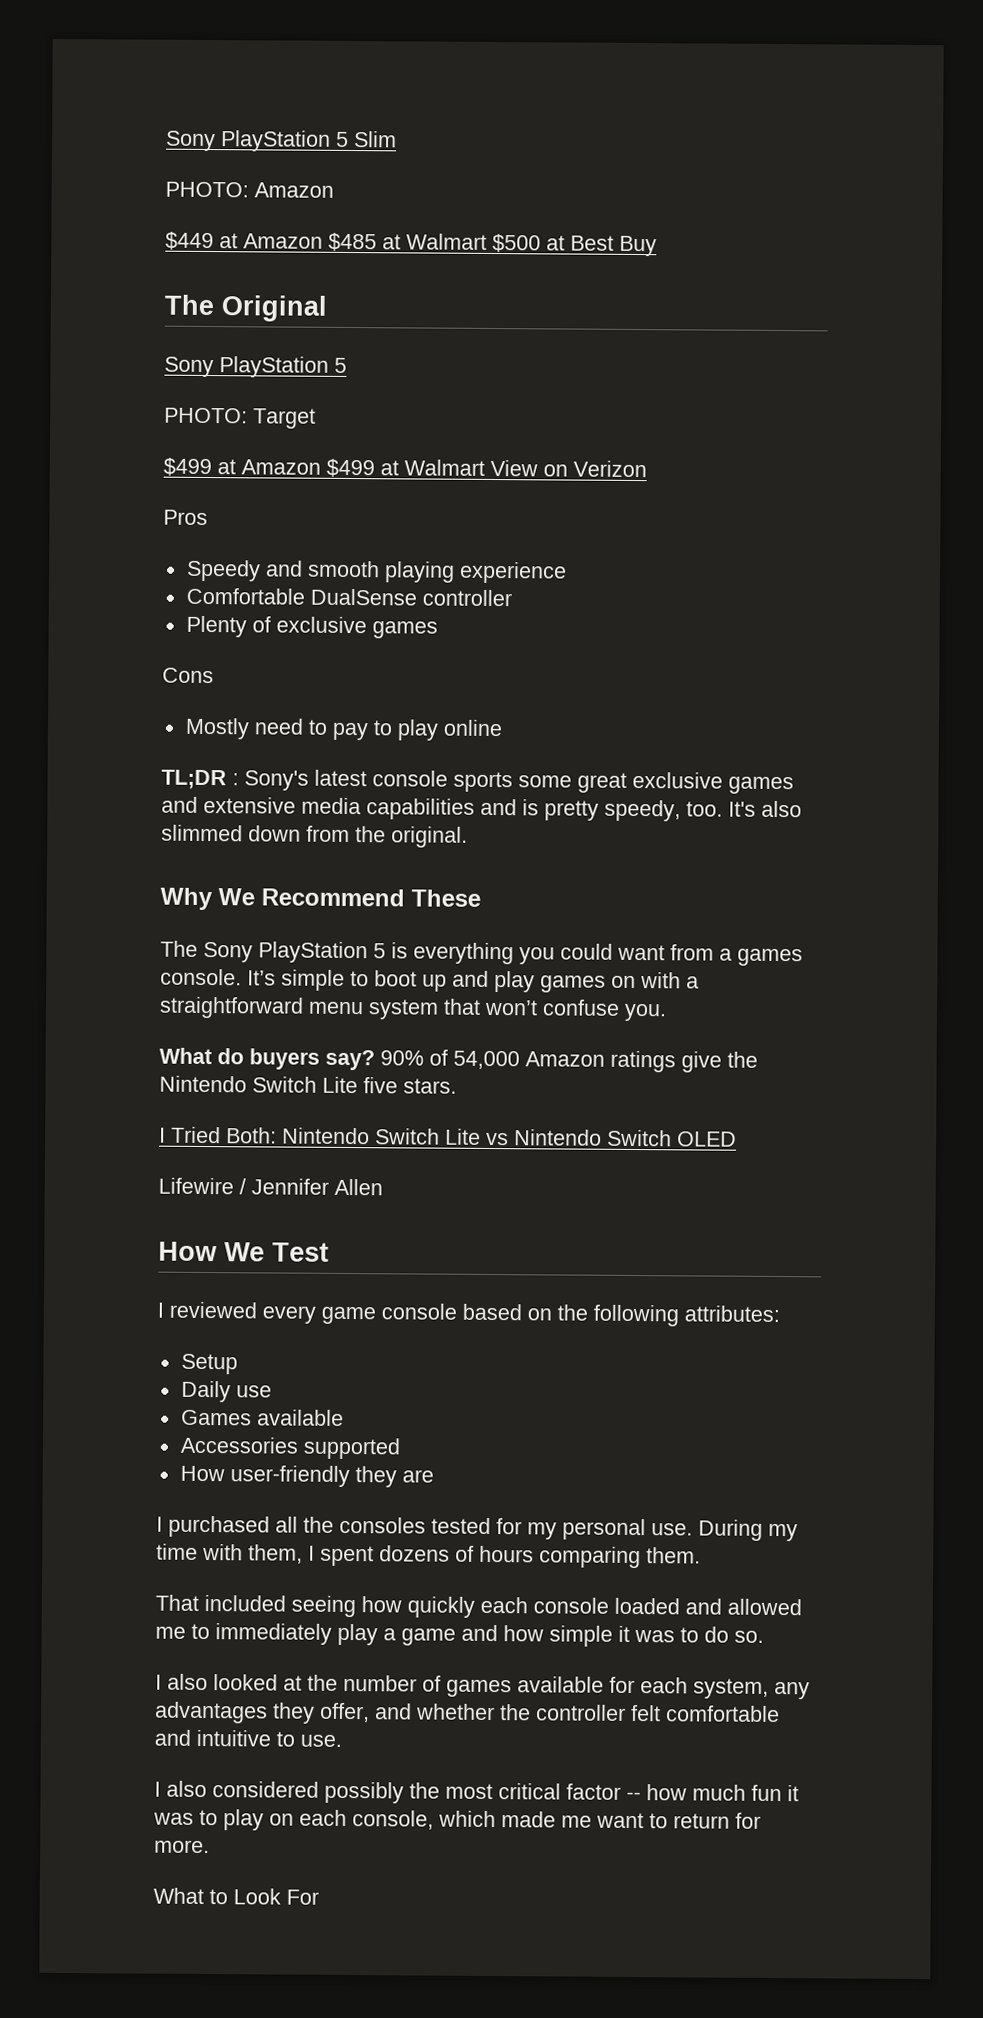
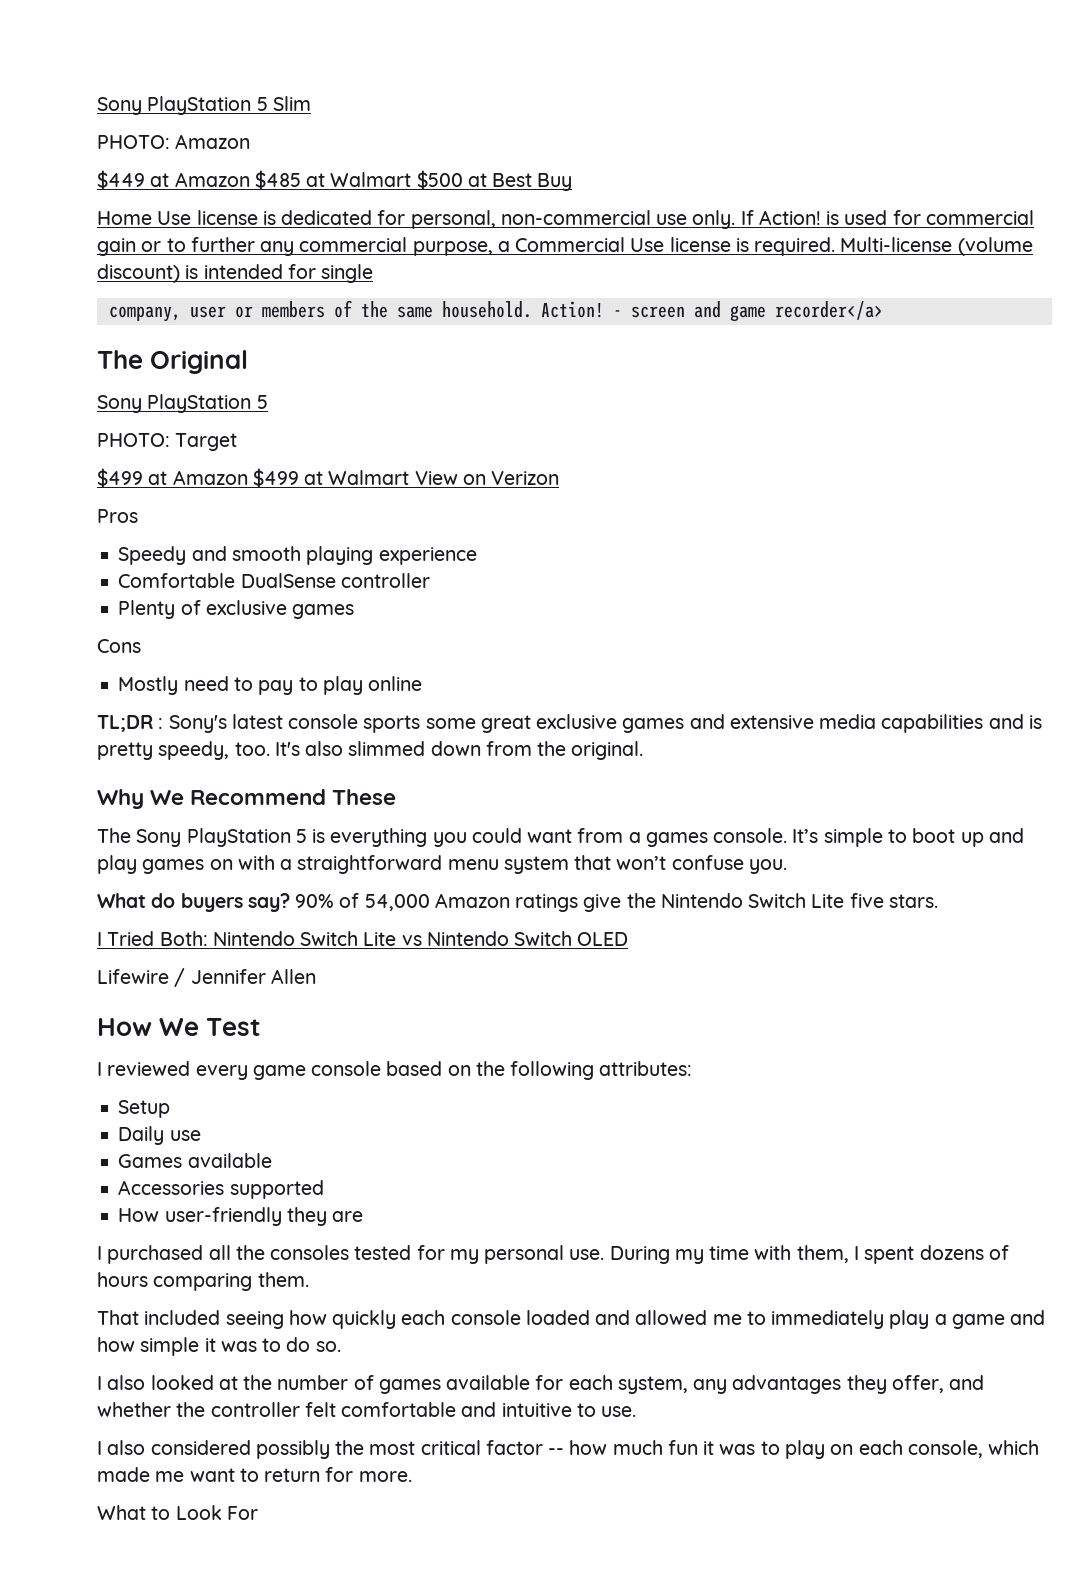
+ Home Use license is dedicated for personal, non-commercial use only. If Action! is used for commercial gain or to further any commercial purpose, a Commercial Use license is required. Multi-license (volume discount) is intended for single
+ company, user or members of the same household. Action! - screen and game recorder</a>

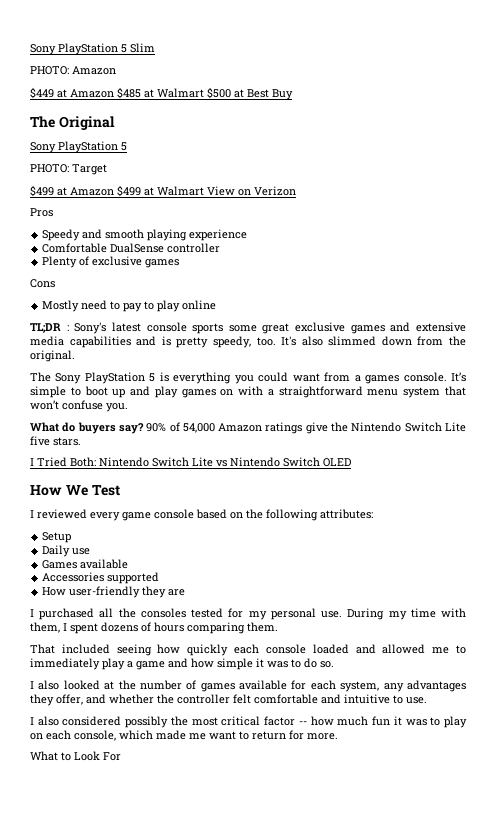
- Home Use license is dedicated for personal, non-commercial use only. If Action! is used for commercial gain or to further any commercial purpose, a Commercial Use license is required. Multi-license (volume discount) is intended for single
- company, user or members of the same household. Action! - screen and game recorder</a>
- Why We Recommend These
- Lifewire / Jennifer Allen

